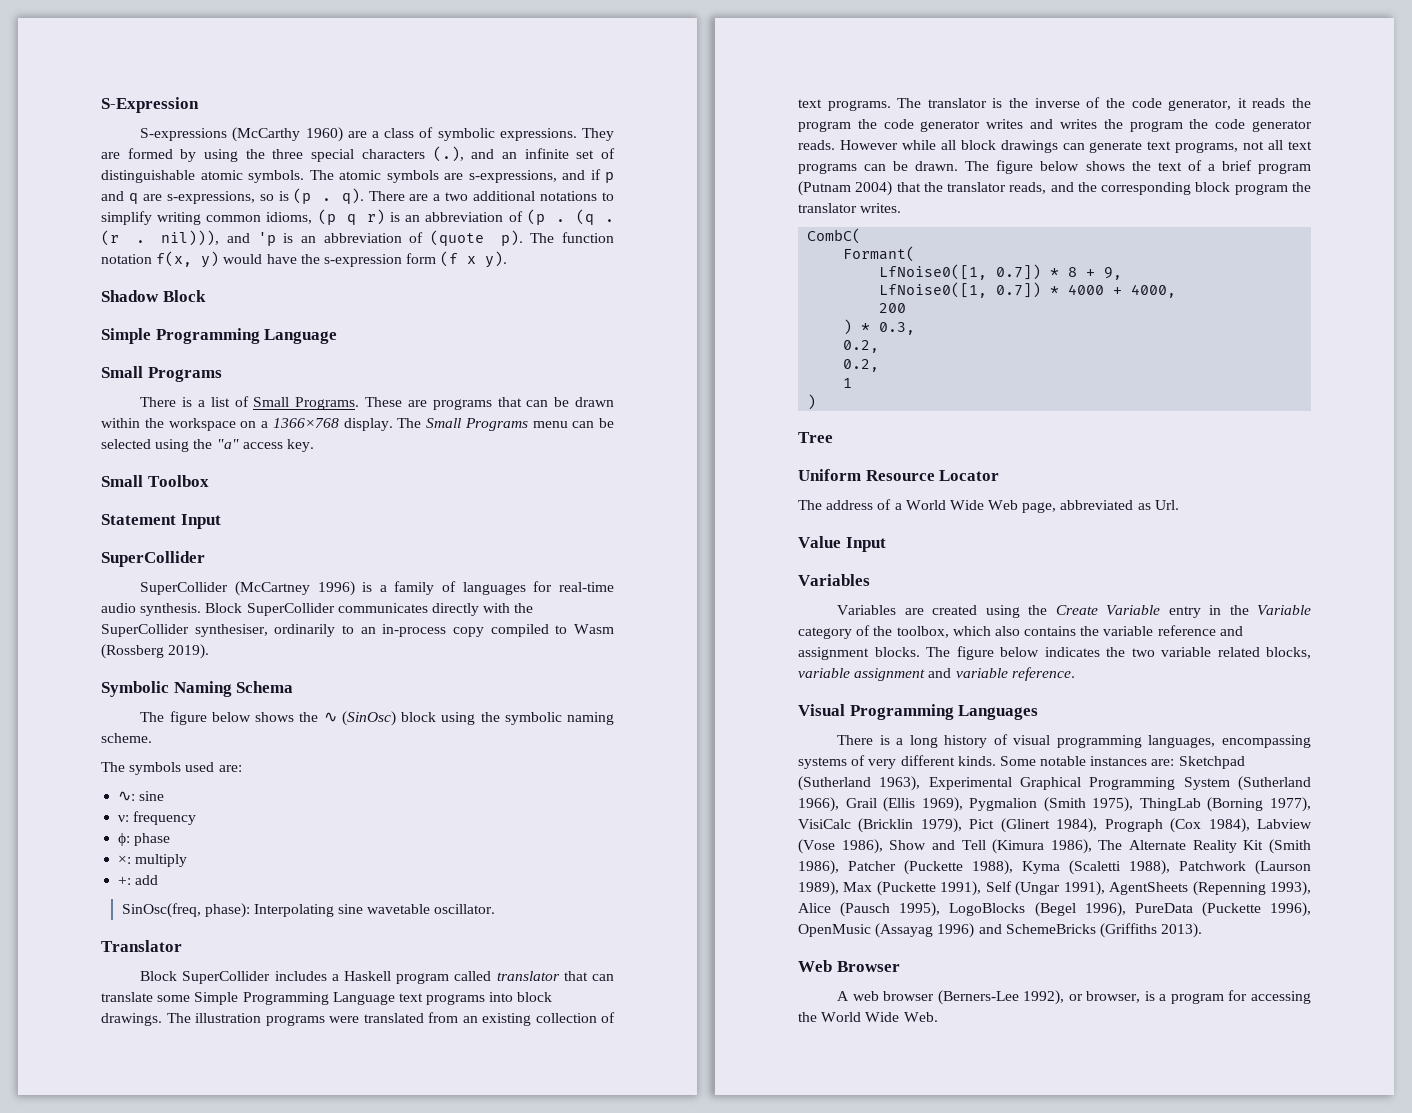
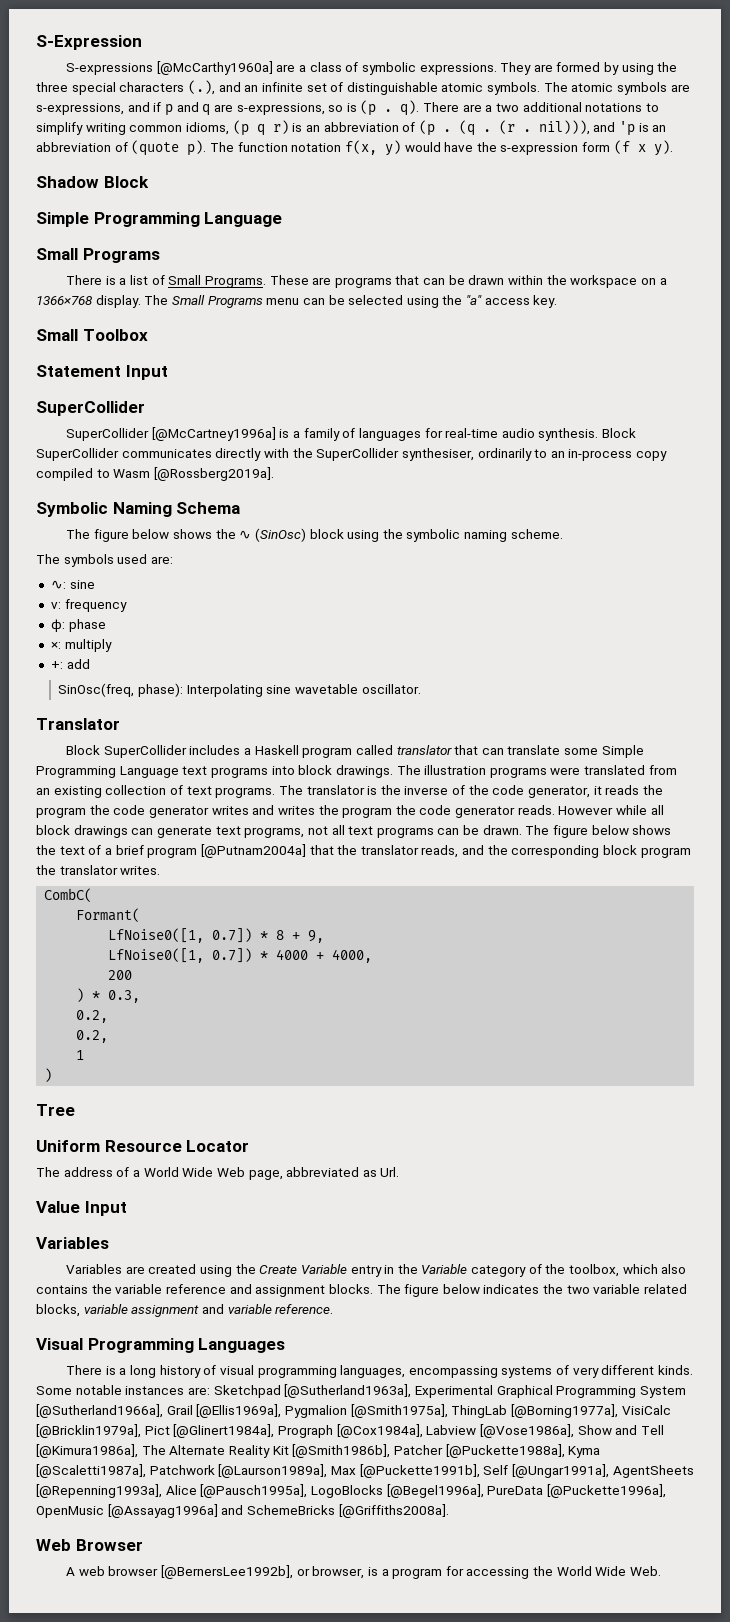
- S-expressions (McCarthy 1960) are a class of symbolic expressions.
+ S-expressions [@McCarthy1960a] are a class of symbolic expressions.
- SuperCollider (McCartney 1996) is a family of languages for real-time audio synthesis.
+ SuperCollider [@McCartney1996a] is a family of languages for real-time audio synthesis.
- Block SuperCollider communicates directly with the SuperCollider synthesiser, ordinarily to an in-process copy compiled to Wasm (Rossberg 2019).
+ Block SuperCollider communicates directly with the SuperCollider synthesiser, ordinarily to an in-process copy compiled to Wasm [@Rossberg2019a].
- The figure below shows the text of a brief program (Putnam 2004) that the translator reads, and the corresponding block program the translator writes.
+ The figure below shows the text of a brief program [@Putnam2004a] that the translator reads, and the corresponding block program the translator writes.
- Some notable instances are: Sketchpad (Sutherland 1963), Experimental Graphical Programming System (Sutherland 1966), Grail (Ellis 1969), Pygmalion (Smith 1975), ThingLab (Borning 1977), VisiCalc (Bricklin 1979), Pict (Glinert 1984), Prograph (Cox 1984), Labview (Vose 1986), Show and Tell (Kimura 1986), The Alternate Reality Kit (Smith 1986), Patcher (Puckette 1988), Kyma (Scaletti 1988), Patchwork (Laurson 1989), Max (Puckette 1991), Self (Ungar 1991), AgentSheets (Repenning 1993), Alice (Pausch 1995), LogoBlocks (Begel 1996), PureData (Puckette 1996), OpenMusic (Assayag 1996) and SchemeBricks (Griffiths 2013).
+ Some notable instances are: Sketchpad [@Sutherland1963a], Experimental Graphical Programming System [@Sutherland1966a], Grail [@Ellis1969a], Pygmalion [@Smith1975a], ThingLab [@Borning1977a], VisiCalc [@Bricklin1979a], Pict [@Glinert1984a], Prograph [@Cox1984a], Labview [@Vose1986a], Show and Tell [@Kimura1986a], The Alternate Reality Kit [@Smith1986b], Patcher [@Puckette1988a], Kyma [@Scaletti1987a], Patchwork [@Laurson1989a], Max [@Puckette1991b], Self [@Ungar1991a], AgentSheets [@Repenning1993a], Alice [@Pausch1995a], LogoBlocks [@Begel1996a], PureData [@Puckette1996a], OpenMusic [@Assayag1996a] and SchemeBricks [@Griffiths2008a].
- A web browser (Berners-Lee 1992), or browser, is a program for accessing the World Wide Web.
+ A web browser [@BernersLee1992b], or browser, is a program for accessing the World Wide Web.

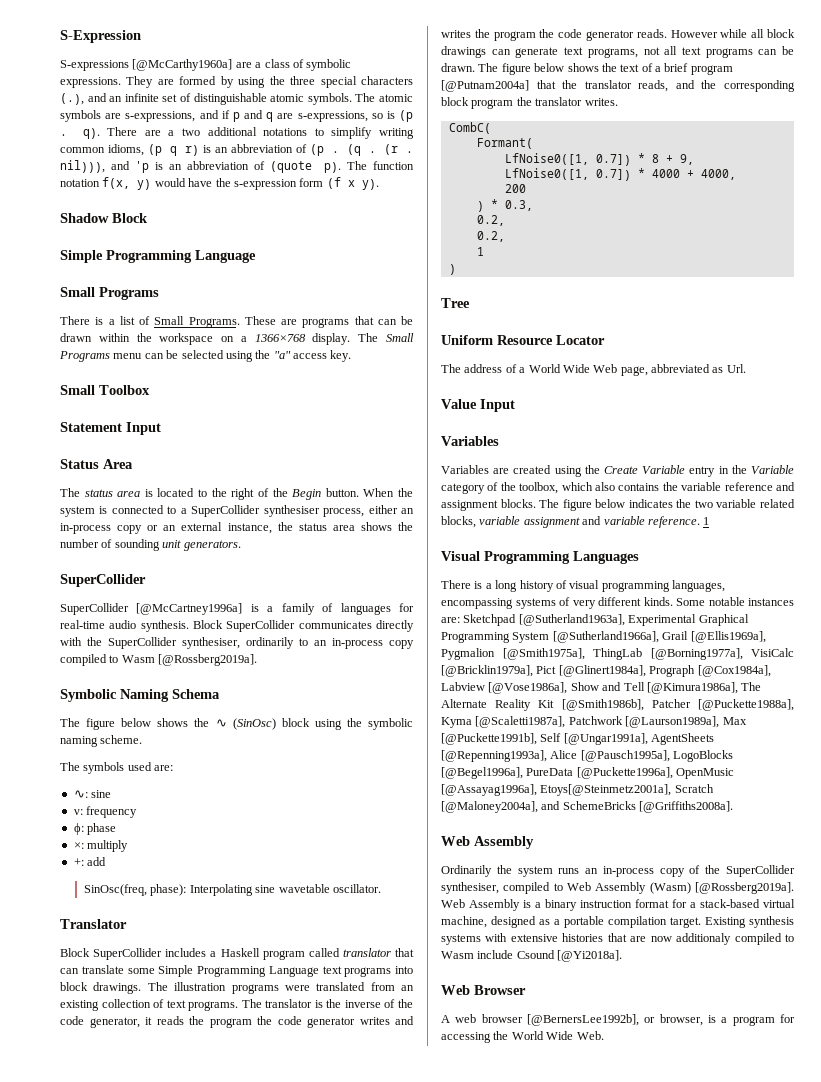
+ Status Area
+ The status area is located to the right of the Begin button. When the system is connected to a SuperCollider synthesiser process, either an in-process copy or an external instance, the status area shows the number of sounding unit generators.
- The figure below indicates the two variable related blocks, variable assignment and variable reference.
+ The figure below indicates the two variable related blocks, variable assignment and variable reference. 1
- Some notable instances are: Sketchpad [@Sutherland1963a], Experimental Graphical Programming System [@Sutherland1966a], Grail [@Ellis1969a], Pygmalion [@Smith1975a], ThingLab [@Borning1977a], VisiCalc [@Bricklin1979a], Pict [@Glinert1984a], Prograph [@Cox1984a], Labview [@Vose1986a], Show and Tell [@Kimura1986a], The Alternate Reality Kit [@Smith1986b], Patcher [@Puckette1988a], Kyma [@Scaletti1987a], Patchwork [@Laurson1989a], Max [@Puckette1991b], Self [@Ungar1991a], AgentSheets [@Repenning1993a], Alice [@Pausch1995a], LogoBlocks [@Begel1996a], PureData [@Puckette1996a], OpenMusic [@Assayag1996a] and SchemeBricks [@Griffiths2008a].
+ Some notable instances are: Sketchpad [@Sutherland1963a], Experimental Graphical Programming System [@Sutherland1966a], Grail [@Ellis1969a], Pygmalion [@Smith1975a], ThingLab [@Borning1977a], VisiCalc [@Bricklin1979a], Pict [@Glinert1984a], Prograph [@Cox1984a], Labview [@Vose1986a], Show and Tell [@Kimura1986a], The Alternate Reality Kit [@Smith1986b], Patcher [@Puckette1988a], Kyma [@Scaletti1987a], Patchwork [@Laurson1989a], Max [@Puckette1991b], Self [@Ungar1991a], AgentSheets [@Repenning1993a], Alice [@Pausch1995a], LogoBlocks [@Begel1996a], PureData [@Puckette1996a], OpenMusic [@Assayag1996a], Etoys[@Steinmetz2001a], Scratch [@Maloney2004a], and SchemeBricks [@Griffiths2008a].
+ Web Assembly
+ Ordinarily the system runs an in-process copy of the SuperCollider synthesiser, compiled to Web Assembly (Wasm) [@Rossberg2019a]. Web Assembly is a binary instruction format for a stack-based virtual machine, designed as a portable compilation target. Existing synthesis systems with extensive histories that are now additionaly compiled to Wasm include Csound [@Yi2018a].

